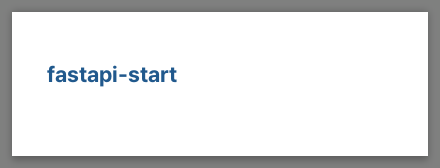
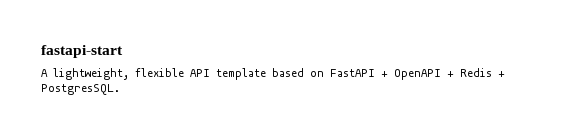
+ A lightweight, flexible API template based on FastAPI + OpenAPI + Redis + PostgresSQL.

